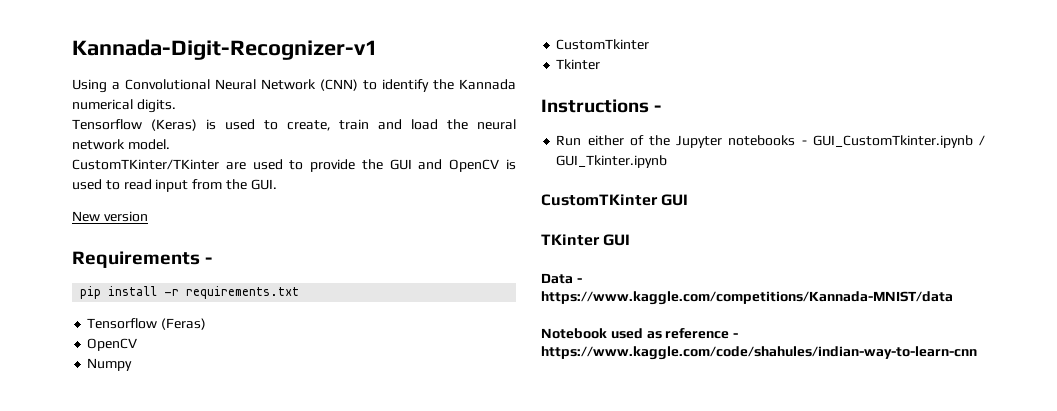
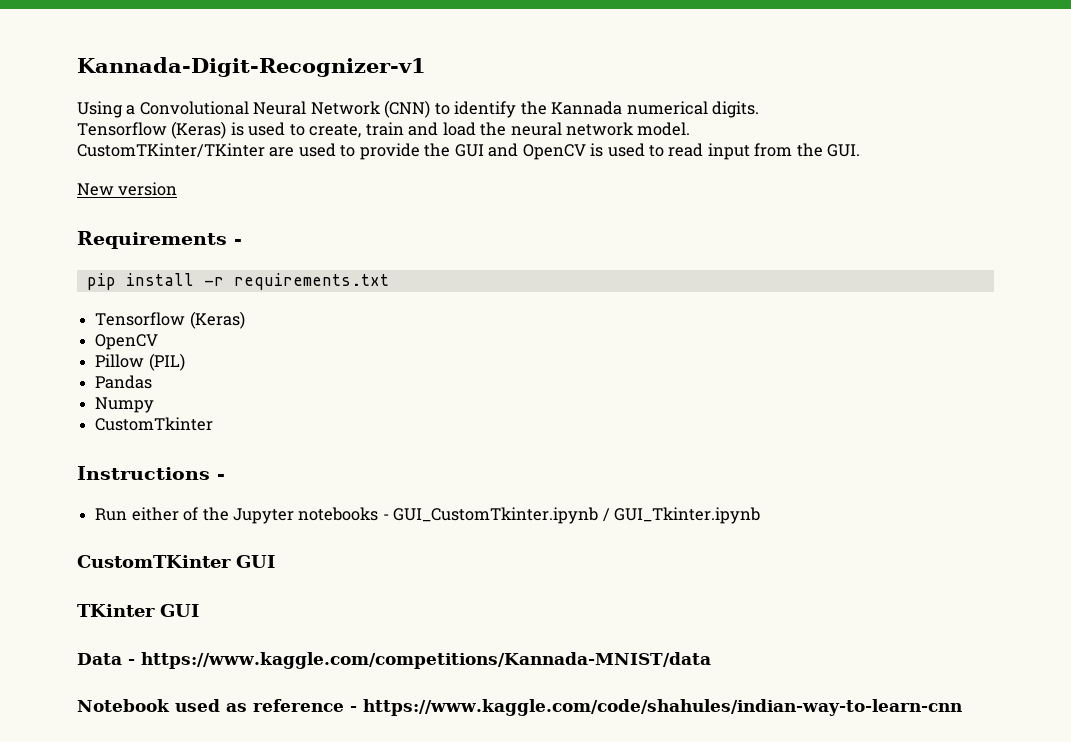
  pip install -r requirements.txt
- Tensorflow (Feras)
+ Tensorflow (Keras)
  OpenCV
+ Pillow (PIL)
+ Pandas
- Tkinter

